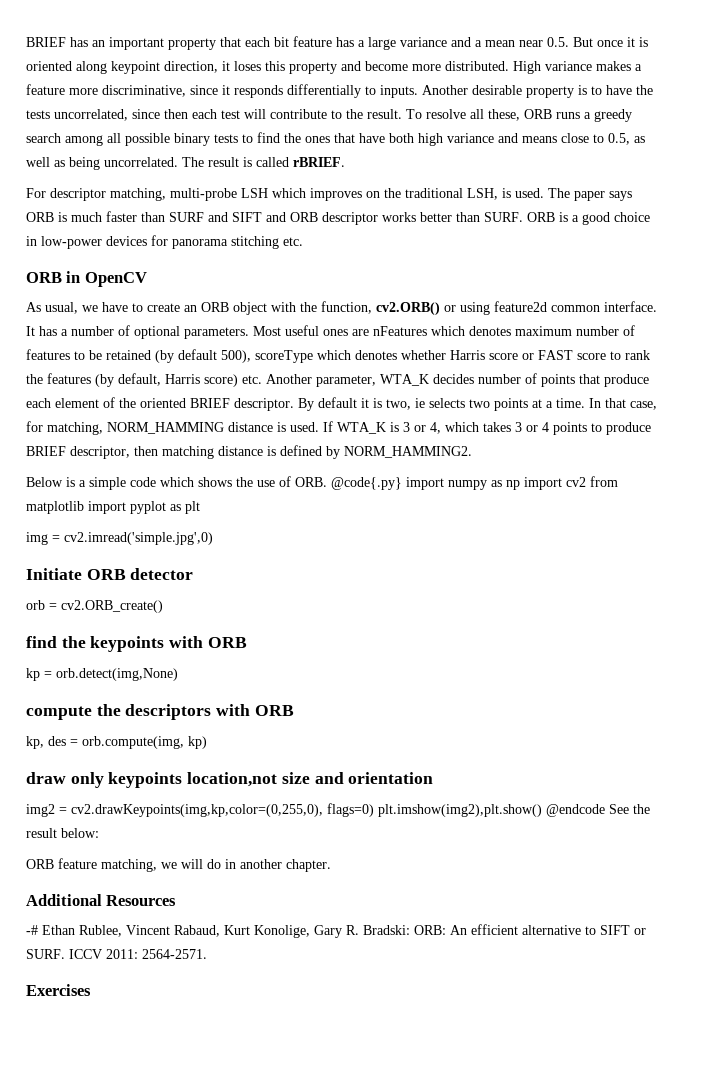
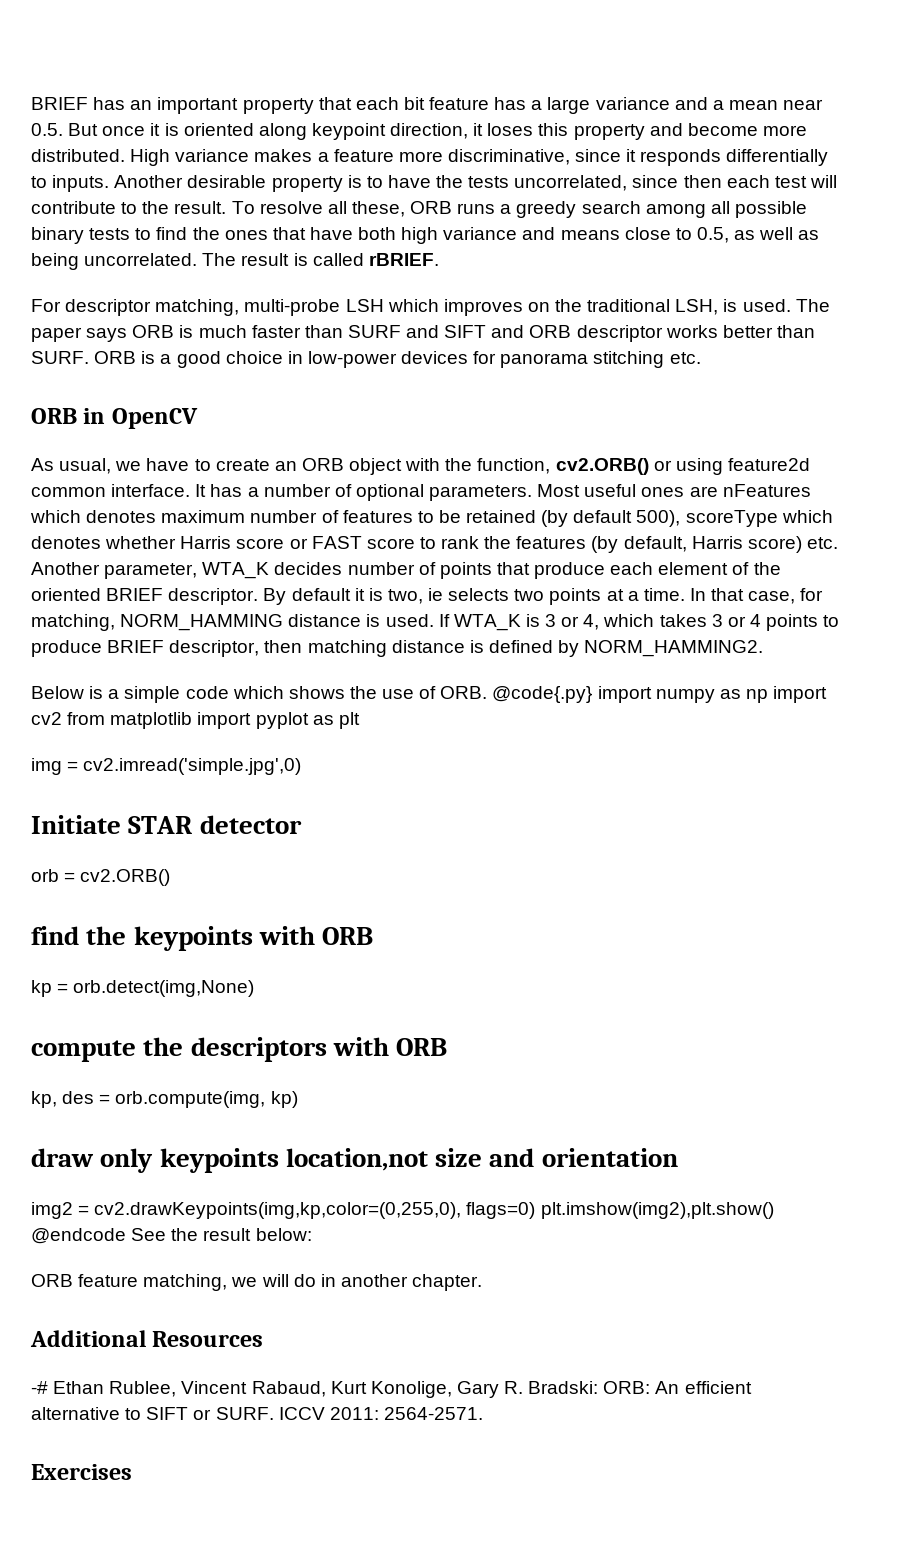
- Initiate ORB detector
+ Initiate STAR detector
- orb = cv2.ORB_create()
+ orb = cv2.ORB()

